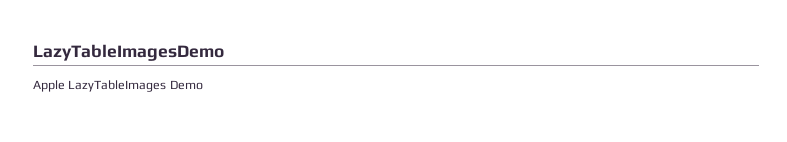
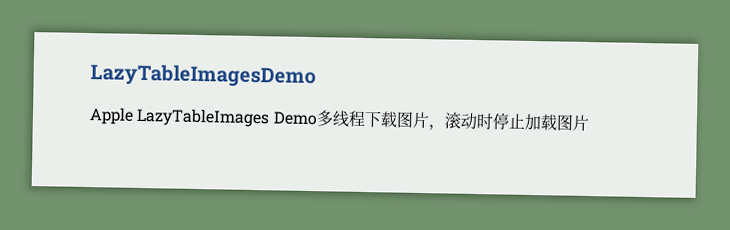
- Apple LazyTableImages Demo
+ Apple LazyTableImages Demo多线程下载图片，滚动时停止加载图片

